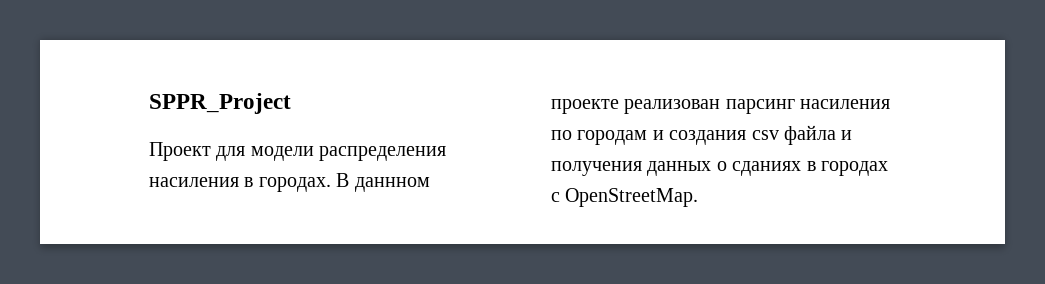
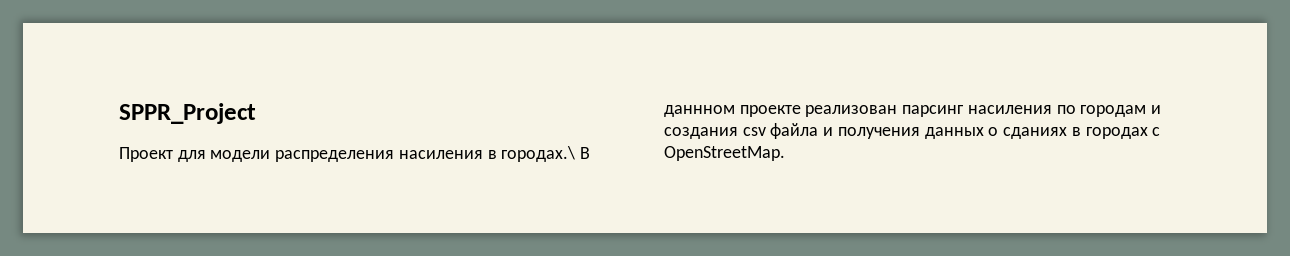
- Проект для модели распределения насиления в городах. В даннном проекте реализован парсинг насиления по городам и создания csv файла и получения данных о сданиях в городах с OpenStreetMap.
+ Проект для модели распределения насиления в городах.\ В даннном проекте реализован парсинг насиления по городам и создания csv файла и получения данных о сданиях в городах с OpenStreetMap.

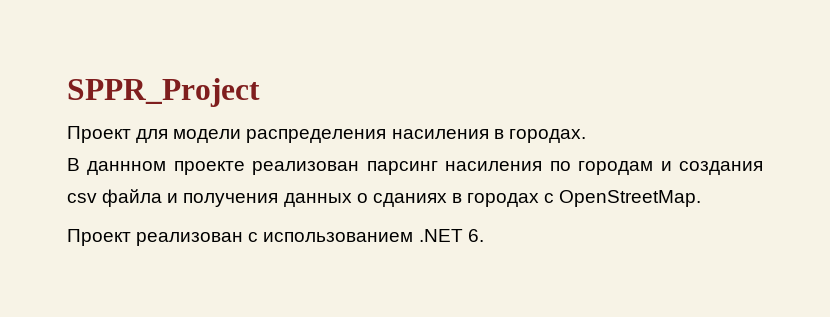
- Проект для модели распределения насиления в городах.\ В даннном проекте реализован парсинг насиления по городам и создания csv файла и получения данных о сданиях в городах с OpenStreetMap.
+ Проект для модели распределения насиления в городах.
+ В даннном проекте реализован парсинг насиления по городам и создания csv файла и получения данных о сданиях в городах с OpenStreetMap.
+ Проект реализован с использованием .NET 6.

